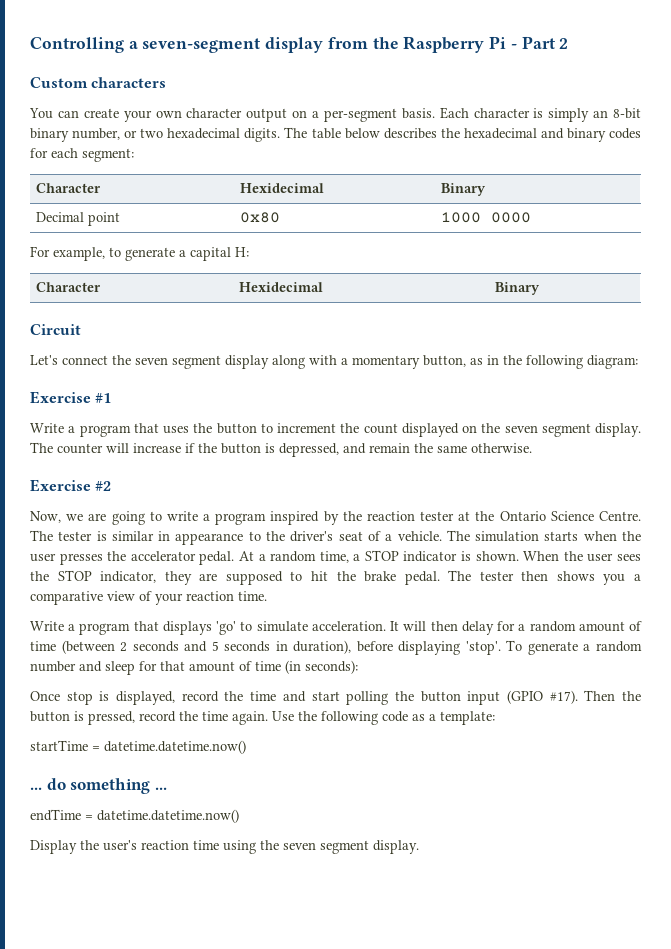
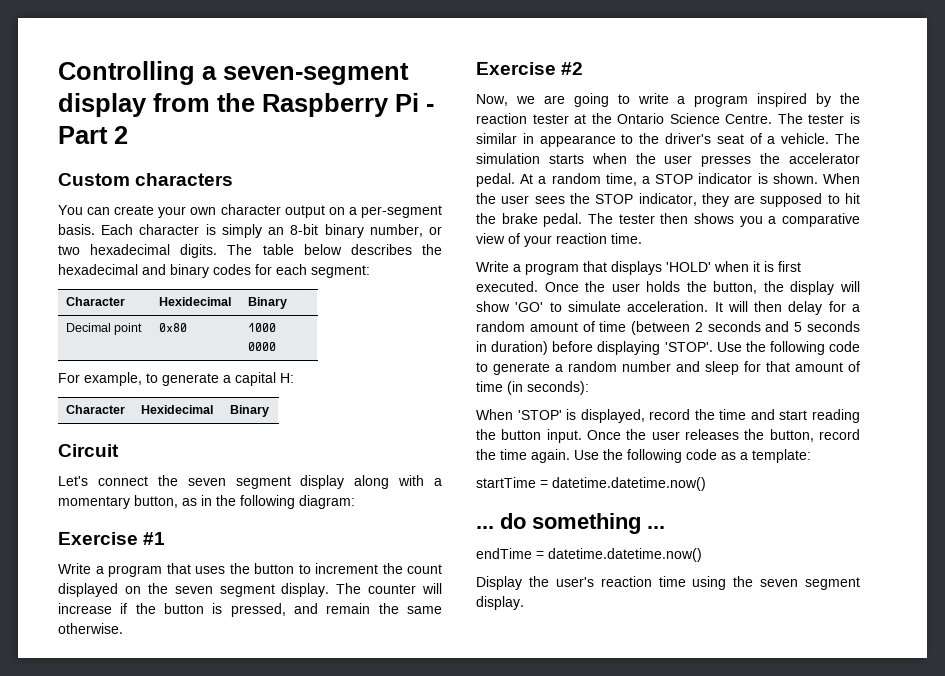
- The counter will increase if the button is depressed, and remain the same otherwise.
+ The counter will increase if the button is pressed, and remain the same otherwise.
- Write a program that displays 'go' to simulate acceleration.
+ Write a program that displays 'HOLD' when it is first executed. Once the user holds the button, the display will show 'GO' to simulate acceleration.
- It will then delay for a random amount of time (between 2 seconds and 5 seconds in duration), before displaying 'stop'. To generate a random number and sleep for that amount of time (in seconds):
+ It will then delay for a random amount of time (between 2 seconds and 5 seconds in duration) before displaying 'STOP'. Use the following code to generate a random number and sleep for that amount of time (in seconds):
- Once stop is displayed, record the time and start polling the button input (GPIO #17). Then the button is pressed, record the time again.
+ When 'STOP' is displayed, record the time and start reading the button input. Once the user releases the button, record the time again.

